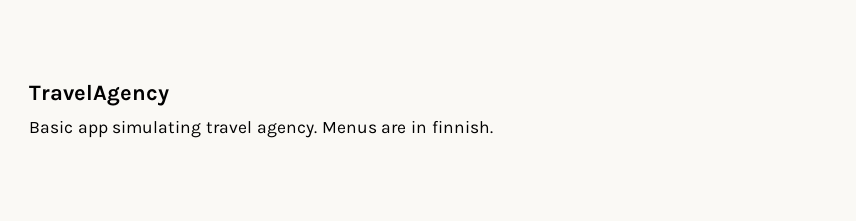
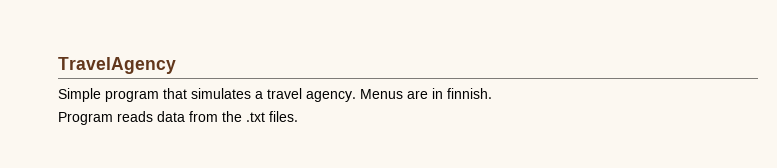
- Basic app simulating travel agency.
+ Simple program that simulates a travel agency.
+ Program reads data from the .txt files.

